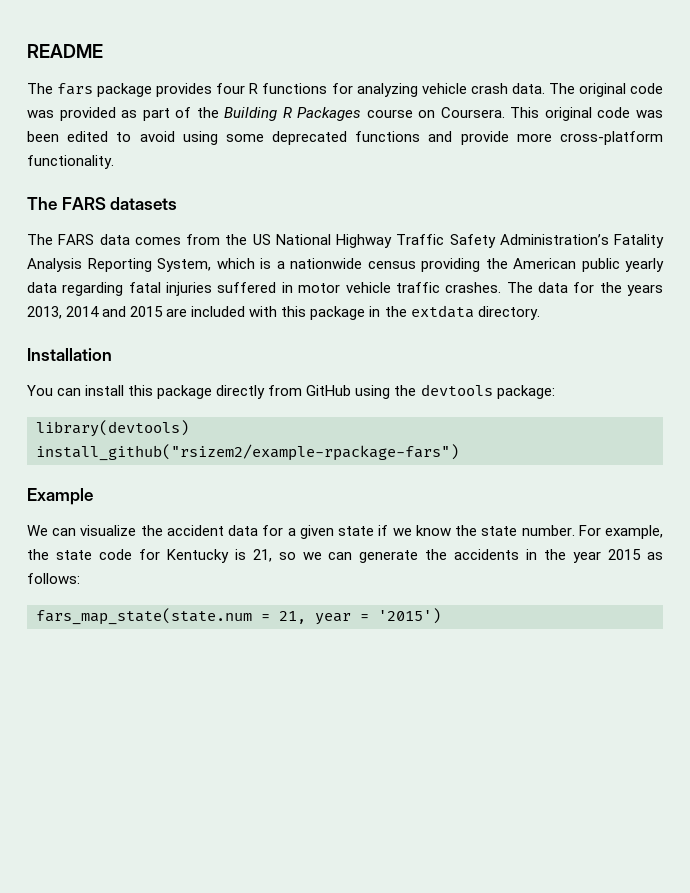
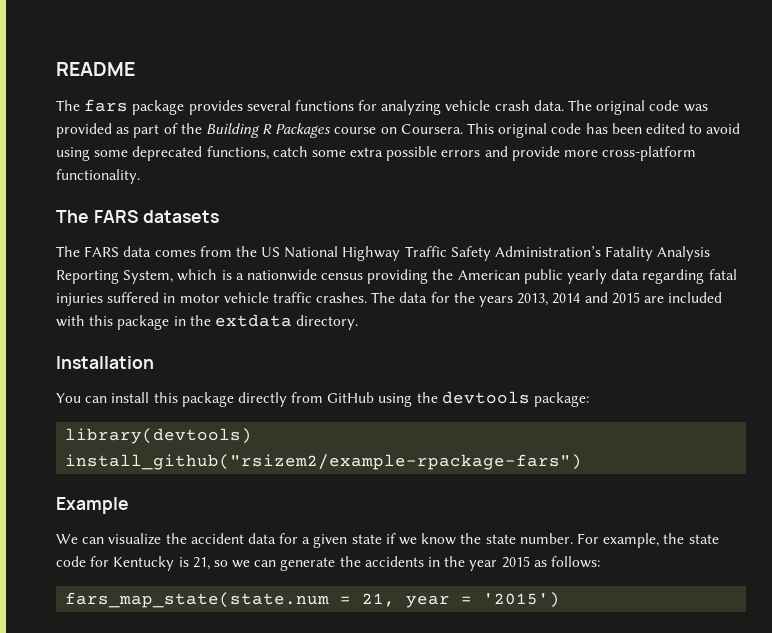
- The fars package provides four R functions for analyzing vehicle crash data.
+ The fars package provides several functions for analyzing vehicle crash data.
- This original code was been edited to avoid using some deprecated functions and provide more cross-platform functionality.
+ This original code has been edited to avoid using some deprecated functions, catch some extra possible errors and provide more cross-platform functionality.

